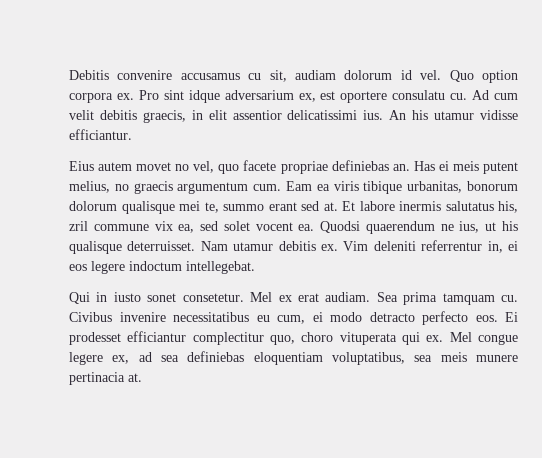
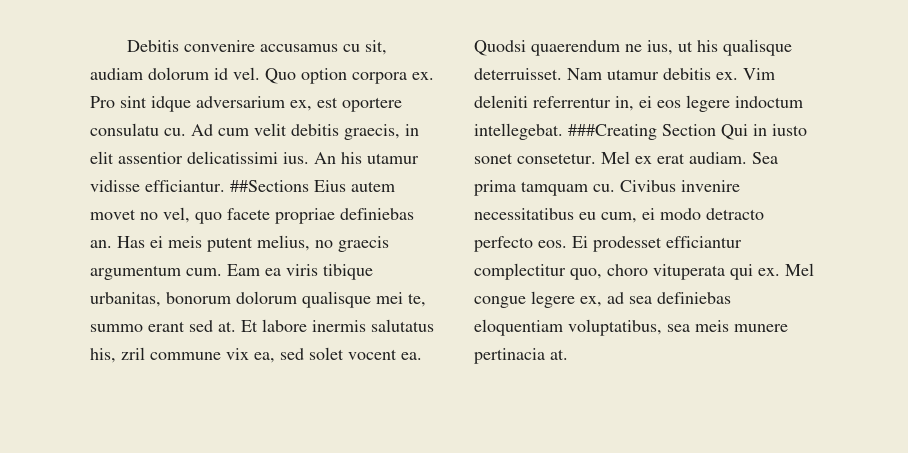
- An his utamur vidisse efficiantur.
- Eius autem movet no vel, quo facete propriae definiebas an.
+ An his utamur vidisse efficiantur. ##Sections Eius autem movet no vel, quo facete propriae definiebas an.
- Vim deleniti referrentur in, ei eos legere indoctum intellegebat.
- Qui in iusto sonet consetetur.
+ Vim deleniti referrentur in, ei eos legere indoctum intellegebat. ###Creating Section Qui in iusto sonet consetetur.

